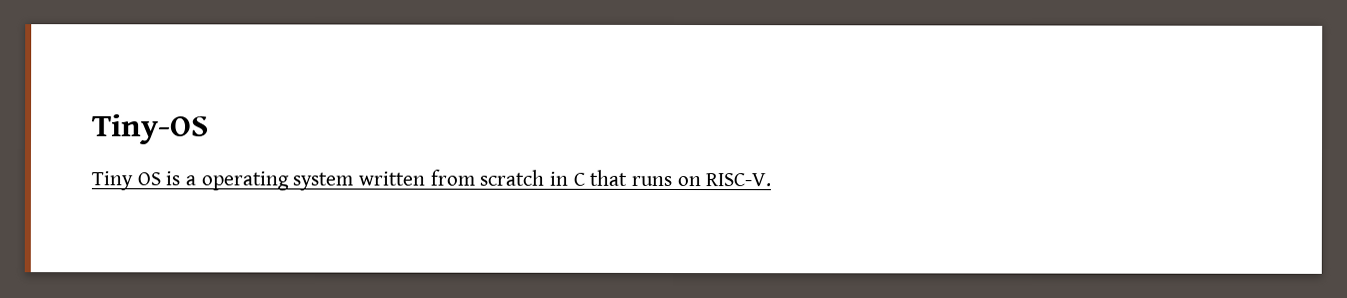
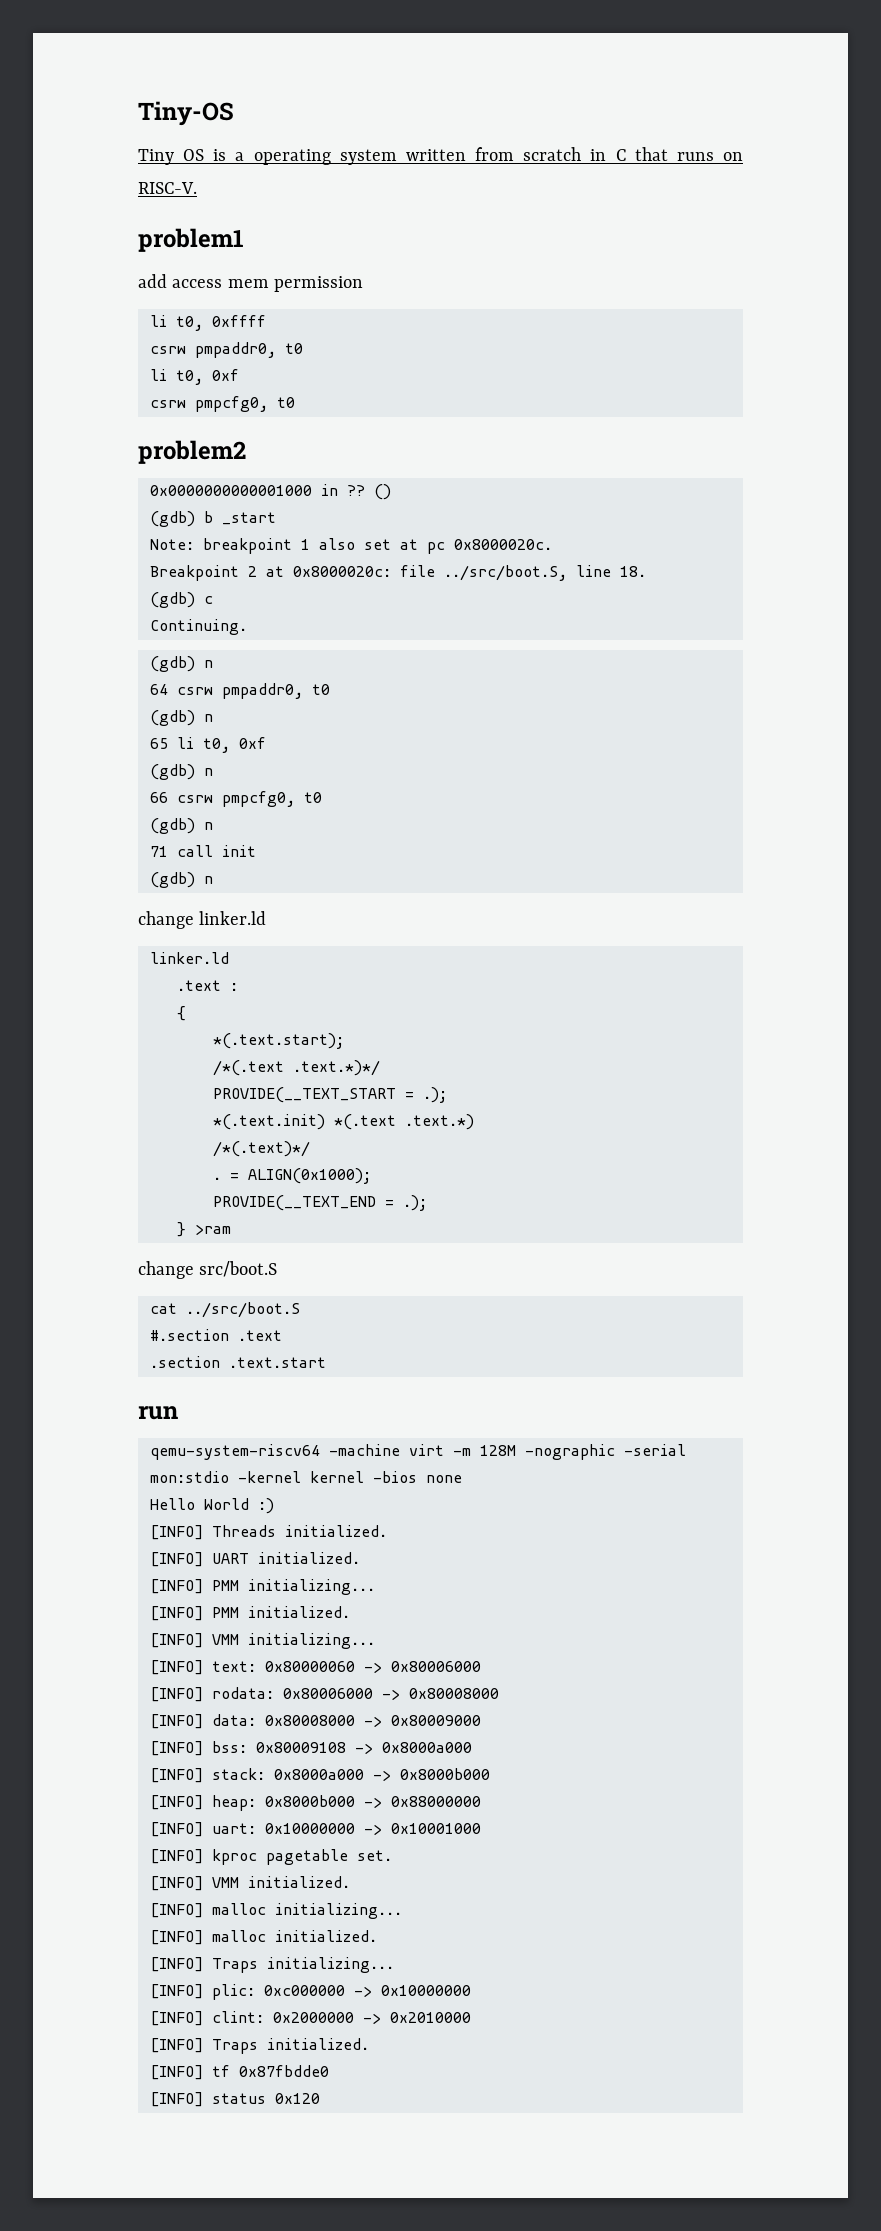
+ problem1
+ add access mem permission
+ li t0, 0xffff
+ csrw pmpaddr0, t0
+ li t0, 0xf
+ csrw pmpcfg0, t0
+ problem2
+ 0x0000000000001000 in ?? ()
+ (gdb) b _start
+ Note: breakpoint 1 also set at pc 0x8000020c.
+ Breakpoint 2 at 0x8000020c: file ../src/boot.S, line 18.
+ (gdb) c
+ Continuing.
+ (gdb) n
+ 64 csrw pmpaddr0, t0
+ (gdb) n
+ 65 li t0, 0xf
+ (gdb) n
+ 66 csrw pmpcfg0, t0
+ (gdb) n
+ 71 call init
+ (gdb) n
+ change linker.ld
+ linker.ld
+ .text :
+ {
+ *(.text.start);
+ /*(.text .text.*)*/
+ PROVIDE(__TEXT_START = .);
+ *(.text.init) *(.text .text.*)
+ /*(.text)*/
+ . = ALIGN(0x1000);
+ PROVIDE(__TEXT_END = .);
+ } >ram
+ change src/boot.S
+ cat ../src/boot.S
+ #.section .text
+ .section .text.start
+ run
+ qemu-system-riscv64 -machine virt -m 128M -nographic -serial mon:stdio -kernel kernel -bios none
+ Hello World :)
+ [INFO] Threads initialized.
+ [INFO] UART initialized.
+ [INFO] PMM initializing...
+ [INFO] PMM initialized.
+ [INFO] VMM initializing...
+ [INFO] text: 0x80000060 -> 0x80006000
+ [INFO] rodata: 0x80006000 -> 0x80008000
+ [INFO] data: 0x80008000 -> 0x80009000
+ [INFO] bss: 0x80009108 -> 0x8000a000
+ [INFO] stack: 0x8000a000 -> 0x8000b000
+ [INFO] heap: 0x8000b000 -> 0x88000000
+ [INFO] uart: 0x10000000 -> 0x10001000
+ [INFO] kproc pagetable set.
+ [INFO] VMM initialized.
+ [INFO] malloc initializing...
+ [INFO] malloc initialized.
+ [INFO] Traps initializing...
+ [INFO] plic: 0xc000000 -> 0x10000000
+ [INFO] clint: 0x2000000 -> 0x2010000
+ [INFO] Traps initialized.
+ [INFO] tf 0x87fbdde0
+ [INFO] status 0x120

